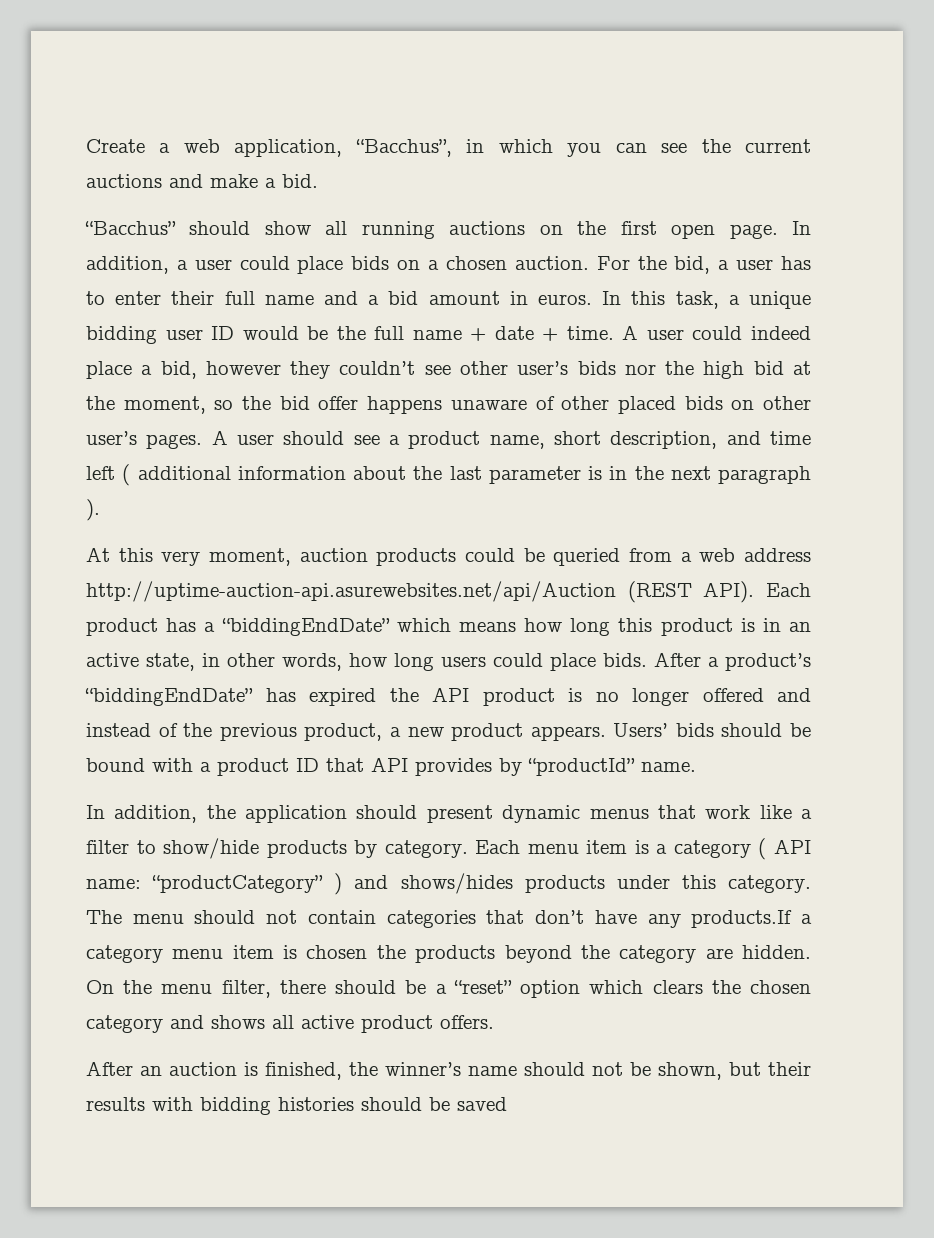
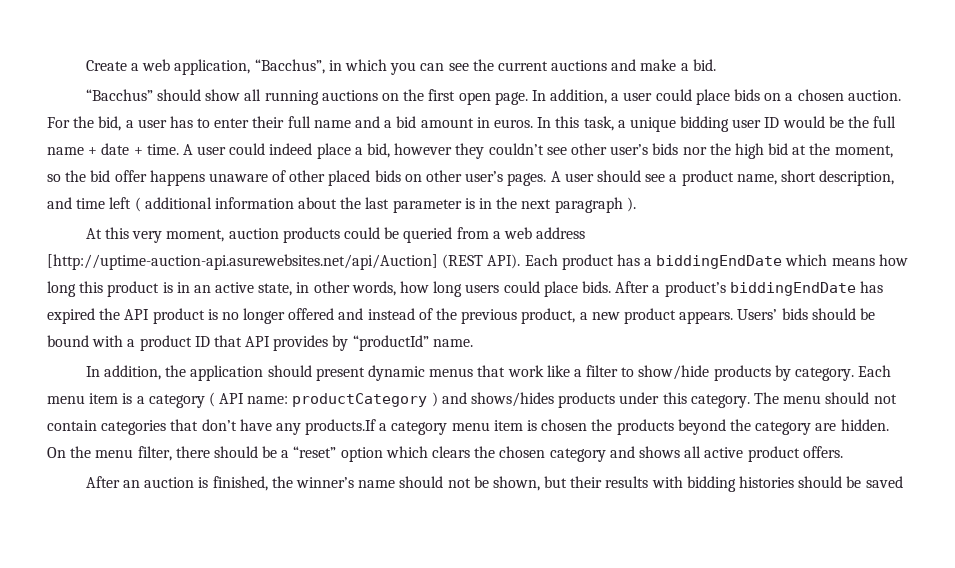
- At this very moment, auction products could be queried from a web address http://uptime-auction-api.asurewebsites.net/api/Auction (REST API).
+ At this very moment, auction products could be queried from a web address [http://uptime-auction-api.asurewebsites.net/api/Auction] (REST API).
- Each product has a “biddingEndDate” which means how long this product is in an active state, in other words, how long users could place bids.
+ Each product has a biddingEndDate which means how long this product is in an active state, in other words, how long users could place bids.
- After a product’s “biddingEndDate” has expired the API product is no longer offered and instead of the previous product, a new product appears.
+ After a product’s biddingEndDate has expired the API product is no longer offered and instead of the previous product, a new product appears.
- Each menu item is a category ( API name: “productCategory” ) and shows/hides products under this category.
+ Each menu item is a category ( API name: productCategory ) and shows/hides products under this category.

